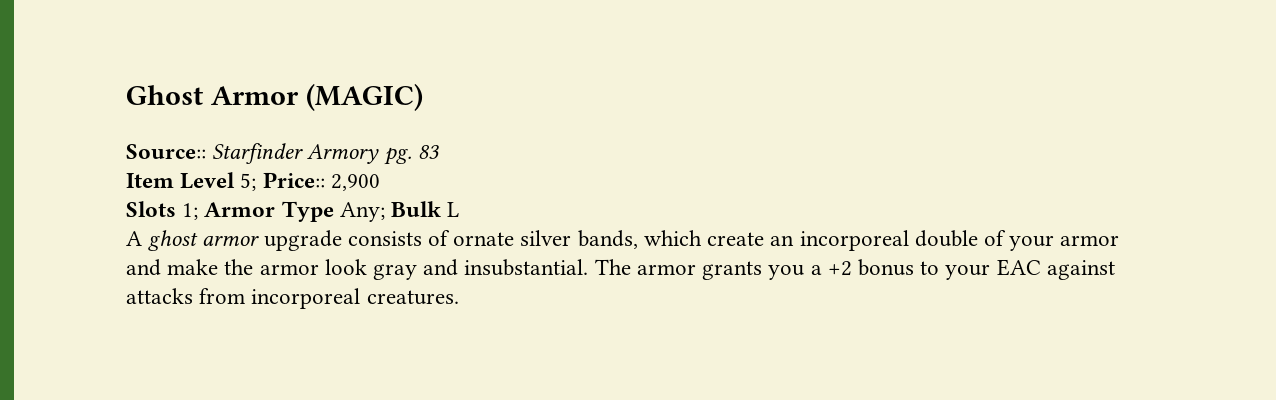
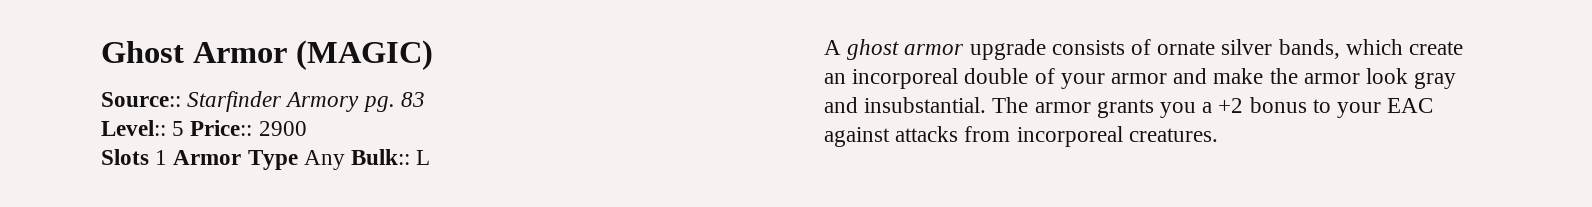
- Item Level 5; Price:: 2,900
+ Level:: 5 Price:: 2900
- Slots 1; Armor Type Any; Bulk L
+ Slots 1 Armor Type Any Bulk:: L

